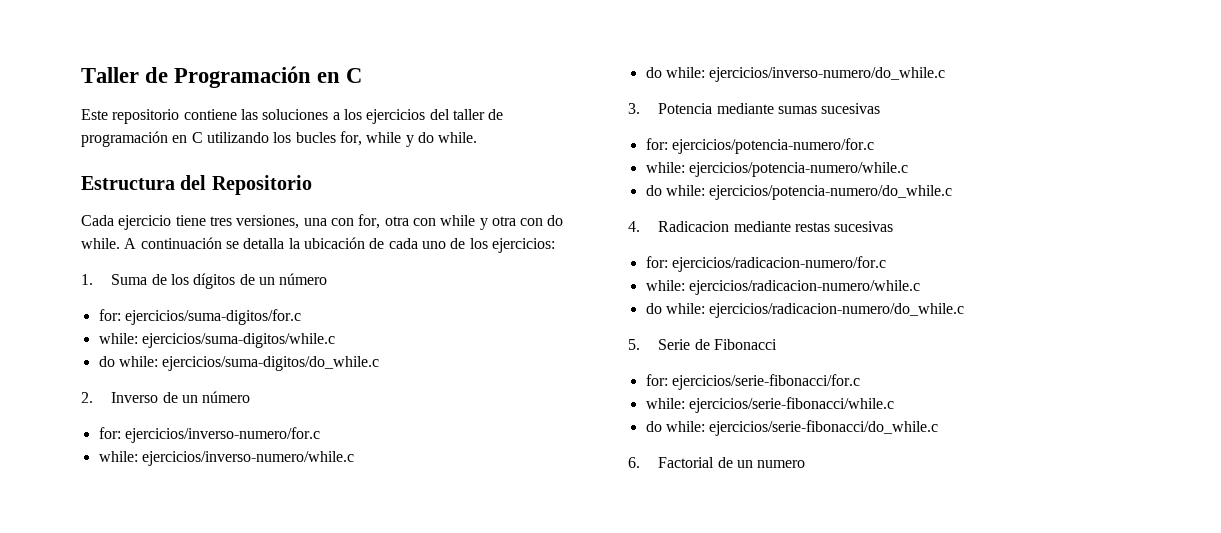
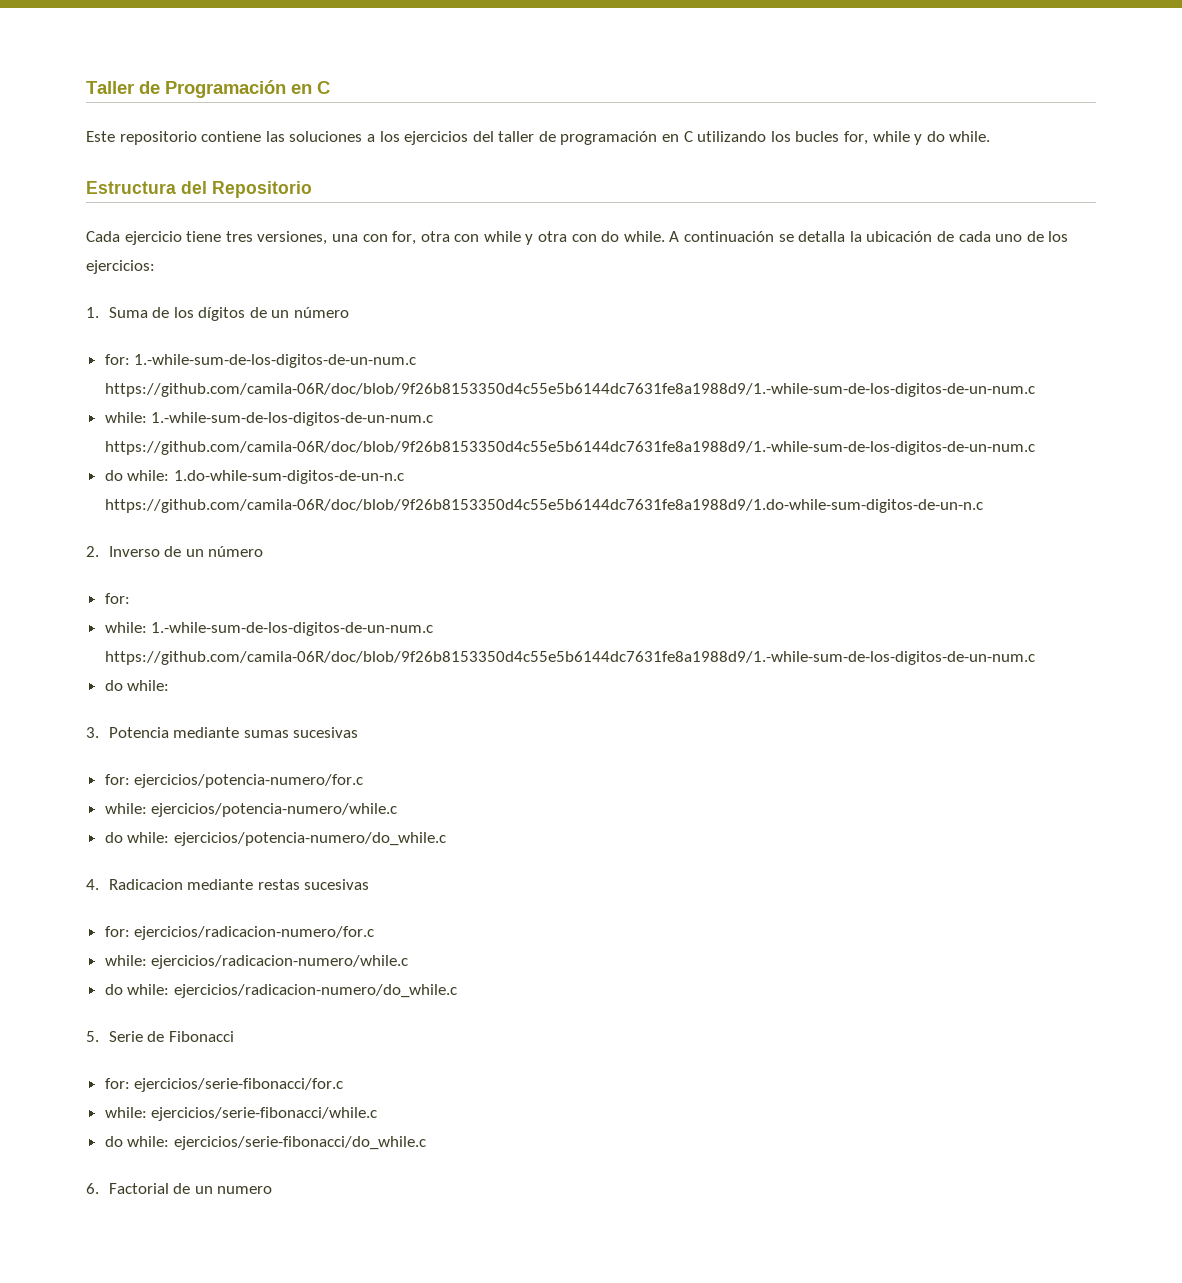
- for: ejercicios/suma-digitos/for.c
- while: ejercicios/suma-digitos/while.c
- do while: ejercicios/suma-digitos/do_while.c
+ for: 1.-while-sum-de-los-digitos-de-un-num.c https://github.com/camila-06R/doc/blob/9f26b8153350d4c55e5b6144dc7631fe8a1988d9/1.-while-sum-de-los-digitos-de-un-num.c
+ while: 1.-while-sum-de-los-digitos-de-un-num.c https://github.com/camila-06R/doc/blob/9f26b8153350d4c55e5b6144dc7631fe8a1988d9/1.-while-sum-de-los-digitos-de-un-num.c
+ do while: 1.do-while-sum-digitos-de-un-n.c https://github.com/camila-06R/doc/blob/9f26b8153350d4c55e5b6144dc7631fe8a1988d9/1.do-while-sum-digitos-de-un-n.c
  2. Inverso de un número
- for: ejercicios/inverso-numero/for.c
- while: ejercicios/inverso-numero/while.c
- do while: ejercicios/inverso-numero/do_while.c
+ for:
+ while: 1.-while-sum-de-los-digitos-de-un-num.c https://github.com/camila-06R/doc/blob/9f26b8153350d4c55e5b6144dc7631fe8a1988d9/1.-while-sum-de-los-digitos-de-un-num.c
+ do while:

